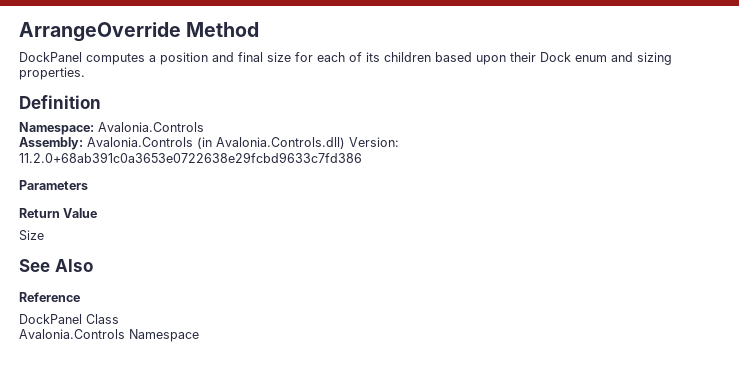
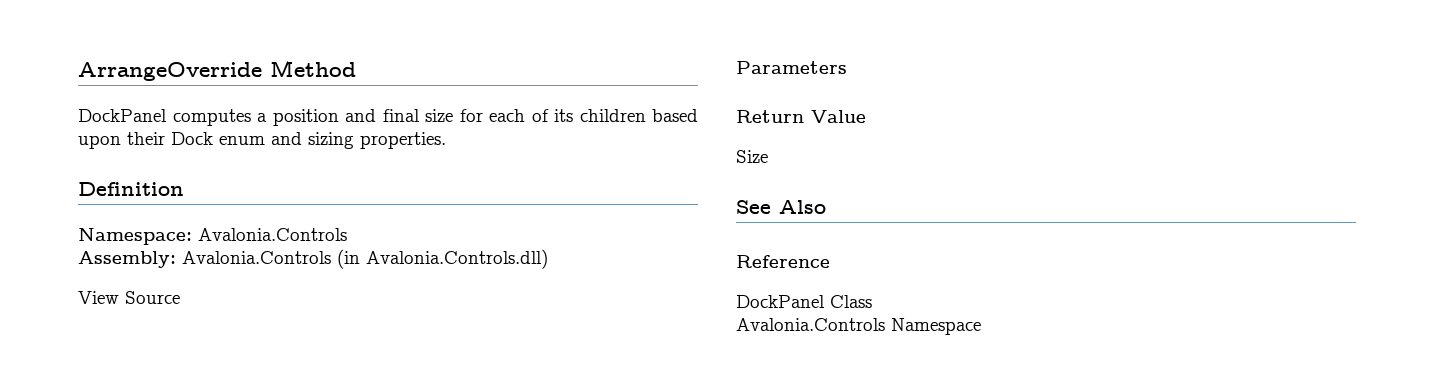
- Assembly: Avalonia.Controls (in Avalonia.Controls.dll) Version: 11.2.0+68ab391c0a3653e0722638e29fcbd9633c7fd386
+ Assembly: Avalonia.Controls (in Avalonia.Controls.dll)
+ View Source

